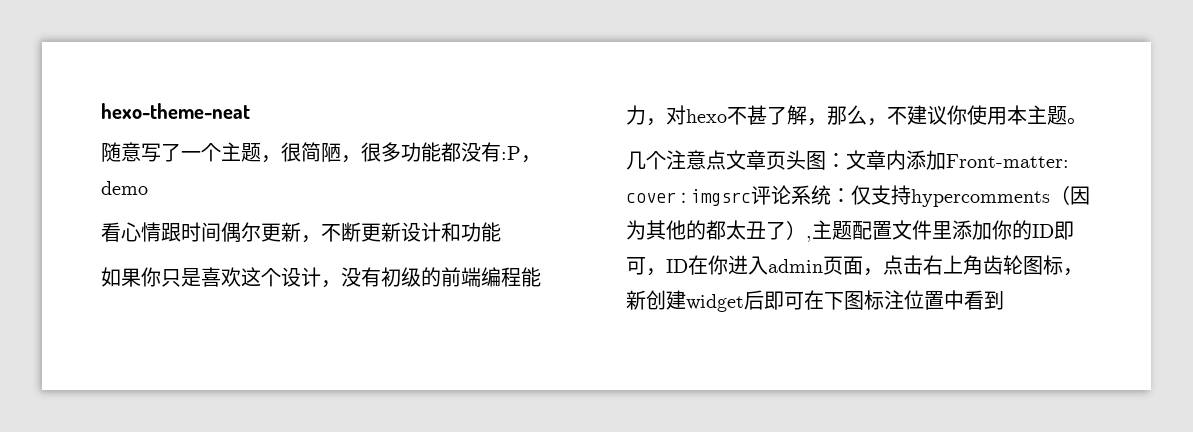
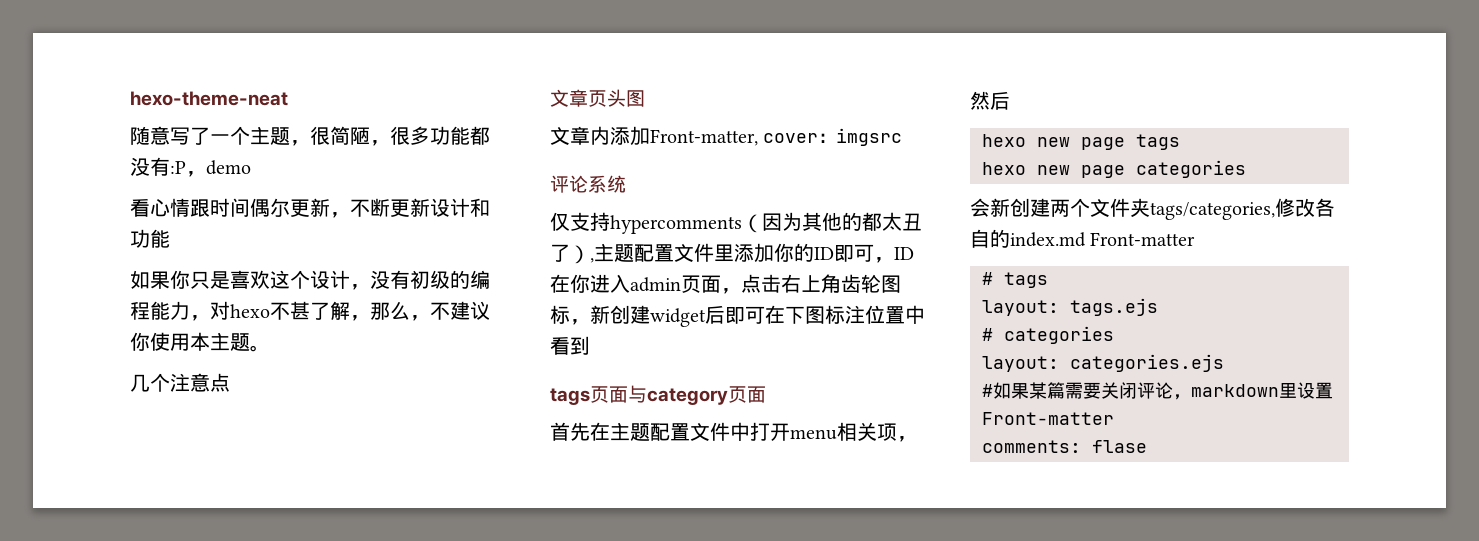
- 如果你只是喜欢这个设计，没有初级的前端编程能力，对hexo不甚了解，那么，不建议你使用本主题。
+ 如果你只是喜欢这个设计，没有初级的编程能力，对hexo不甚了解，那么，不建议你使用本主题。
- 几个注意点文章页头图：文章内添加Front-matter: cover：imgsrc评论系统：仅支持hypercomments（因为其他的都太丑了）,主题配置文件里添加你的ID即可，ID在你进入admin页面，点击右上角齿轮图标，新创建widget后即可在下图标注位置中看到
+ 几个注意点
+ 文章页头图
+ 文章内添加Front-matter, cover：imgsrc
+ 评论系统
+ 仅支持hypercomments（因为其他的都太丑了）,主题配置文件里添加你的ID即可，ID在你进入admin页面，点击右上角齿轮图标，新创建widget后即可在下图标注位置中看到
+ tags页面与category页面
+ 首先在主题配置文件中打开menu相关项，然后
+ hexo new page tags
+ hexo new page categories
+ 会新创建两个文件夹tags/categories,修改各自的index.md Front-matter
+ # tags
+ layout: tags.ejs
+ # categories
+ layout: categories.ejs
+ #如果某篇需要关闭评论，markdown里设置Front-matter
+ comments: flase

